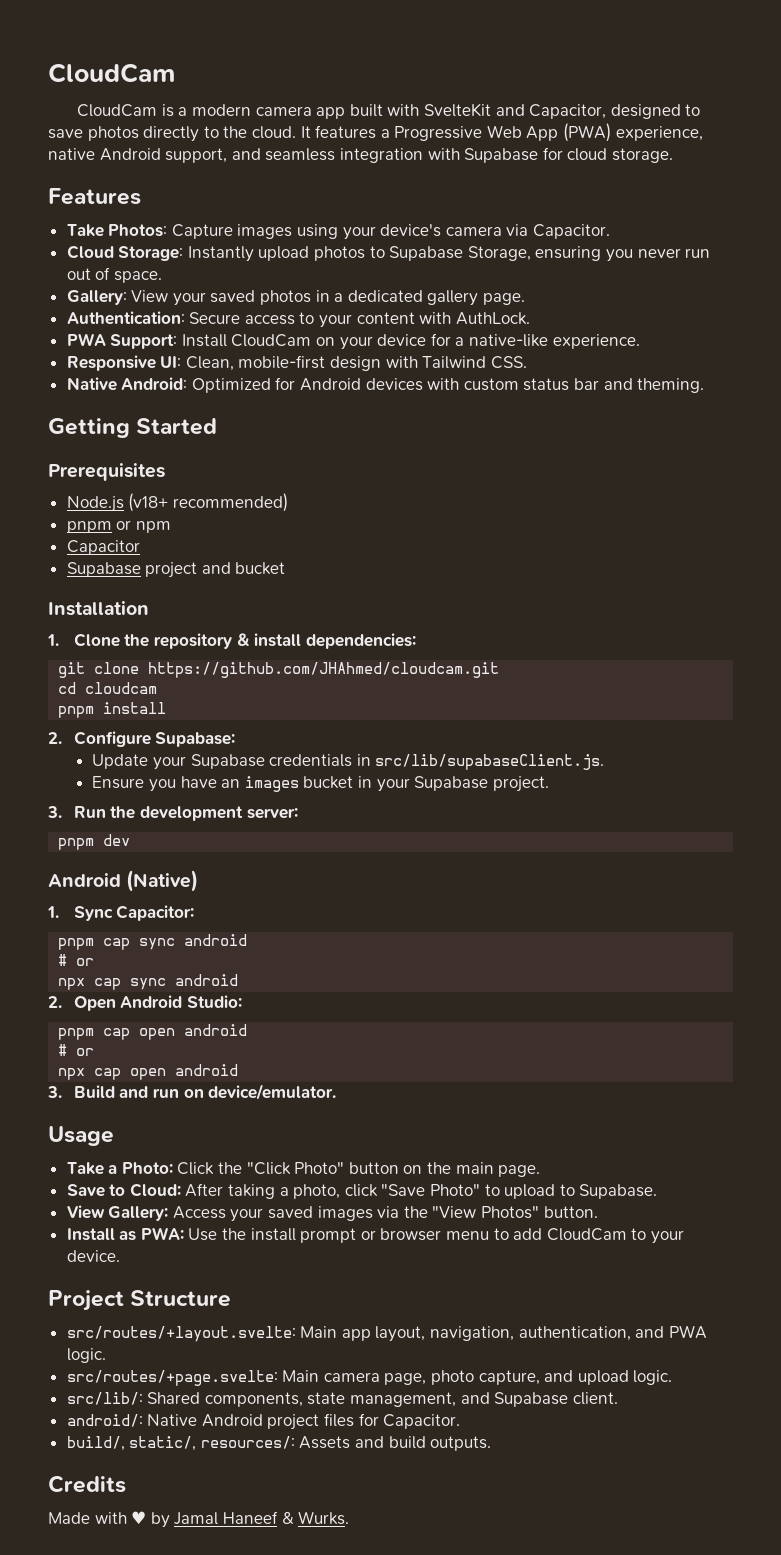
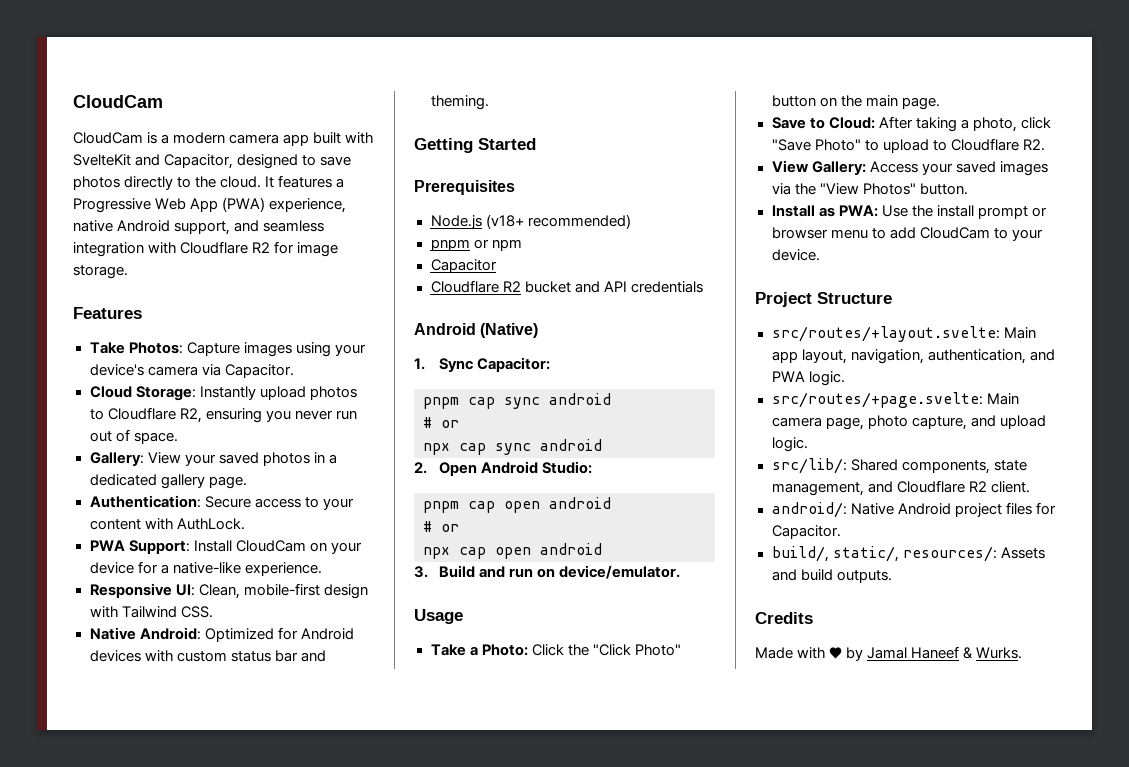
- It features a Progressive Web App (PWA) experience, native Android support, and seamless integration with Supabase for cloud storage.
+ It features a Progressive Web App (PWA) experience, native Android support, and seamless integration with Cloudflare R2 for image storage.
- Cloud Storage: Instantly upload photos to Supabase Storage, ensuring you never run out of space.
+ Cloud Storage: Instantly upload photos to Cloudflare R2, ensuring you never run out of space.
- Supabase project and bucket
- Installation
- 1. Clone the repository & install dependencies:
- git clone https://github.com/JHAhmed/cloudcam.git
- cd cloudcam
- pnpm install
- 2. Configure Supabase:
- Update your Supabase credentials in src/lib/supabaseClient.js.
- Ensure you have an images bucket in your Supabase project.
- 3. Run the development server:
- pnpm dev
+ Cloudflare R2 bucket and API credentials
- Save to Cloud: After taking a photo, click "Save Photo" to upload to Supabase.
+ Save to Cloud: After taking a photo, click "Save Photo" to upload to Cloudflare R2.
- src/lib/: Shared components, state management, and Supabase client.
+ src/lib/: Shared components, state management, and Cloudflare R2 client.

